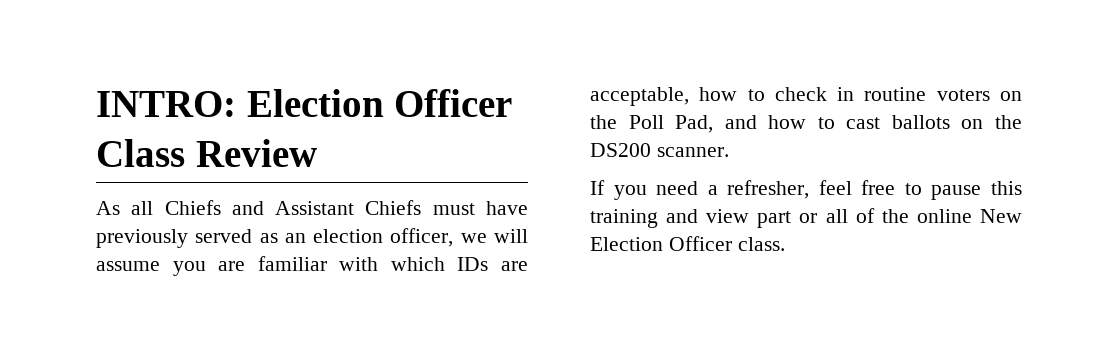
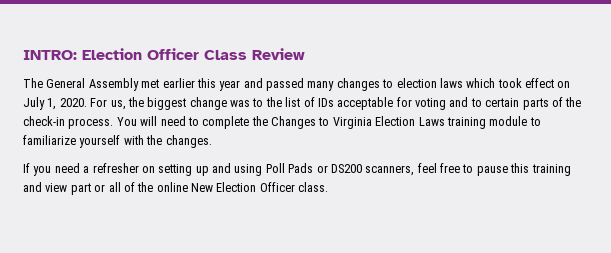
- As all Chiefs and Assistant Chiefs must have previously served as an election officer, we will assume you are familiar with which IDs are acceptable, how to check in routine voters on the Poll Pad, and how to cast ballots on the DS200 scanner.
- If you need a refresher, feel free to pause this training and view part or all of the online New Election Officer class.
+ The General Assembly met earlier this year and passed many changes to election laws which took effect on July 1, 2020. For us, the biggest change was to the list of IDs acceptable for voting and to certain parts of the check-in process. You will need to complete the Changes to Virginia Election Laws training module to familiarize yourself with the changes.
+ If you need a refresher on setting up and using Poll Pads or DS200 scanners, feel free to pause this training and view part or all of the online New Election Officer class.

